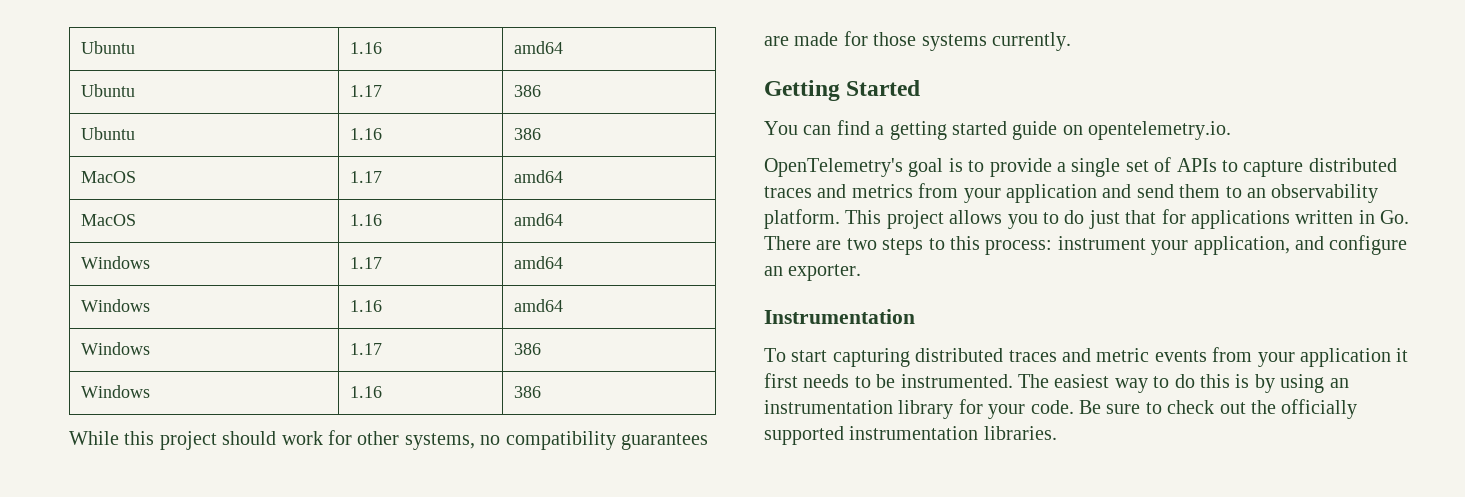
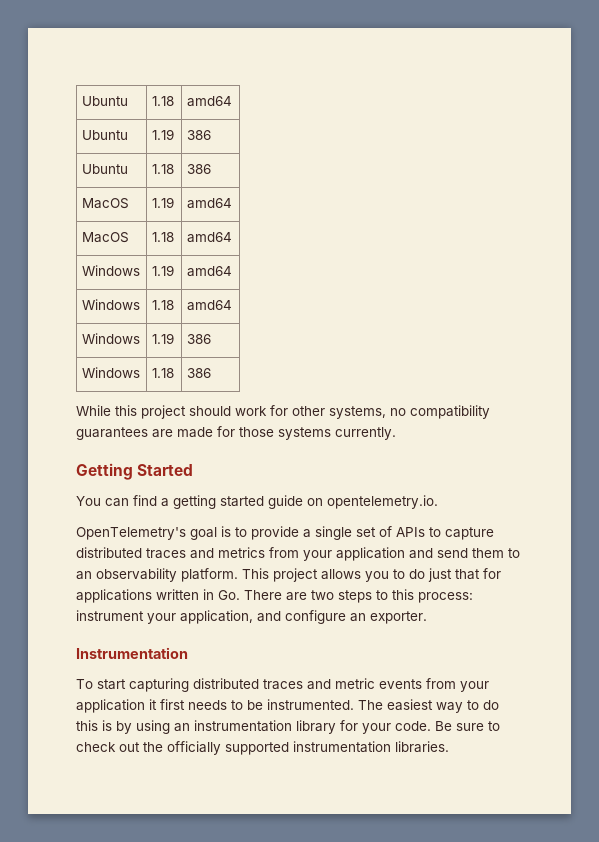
- Ubuntu | 1.16 | amd64
+ Ubuntu | 1.18 | amd64
- Ubuntu | 1.17 | 386
+ Ubuntu | 1.19 | 386
- Ubuntu | 1.16 | 386
+ Ubuntu | 1.18 | 386
- MacOS | 1.17 | amd64
+ MacOS | 1.19 | amd64
- MacOS | 1.16 | amd64
- Windows | 1.17 | amd64
- Windows | 1.16 | amd64
- Windows | 1.17 | 386
+ MacOS | 1.18 | amd64
+ Windows | 1.19 | amd64
+ Windows | 1.18 | amd64
+ Windows | 1.19 | 386
- Windows | 1.16 | 386
+ Windows | 1.18 | 386

